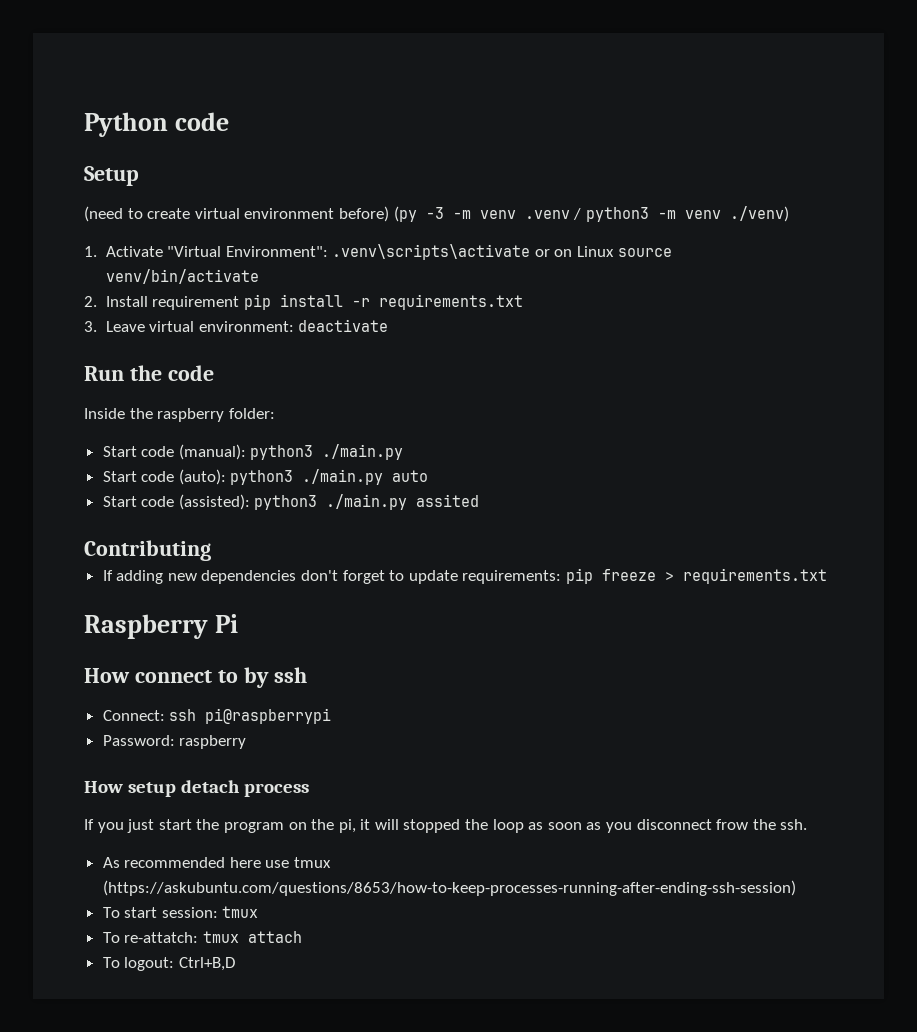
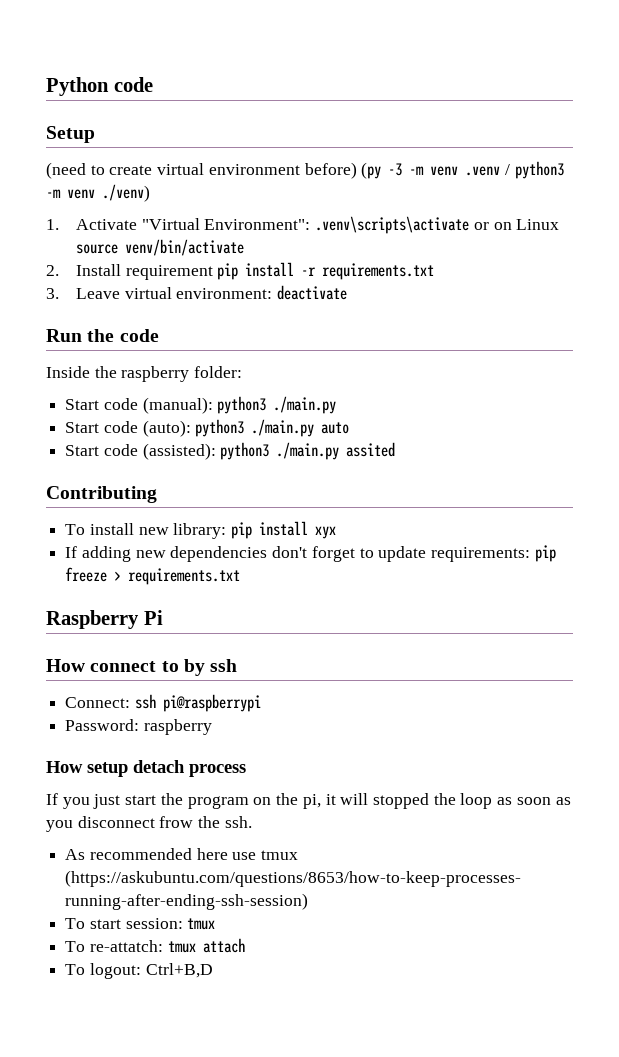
+ To install new library: pip install xyx

